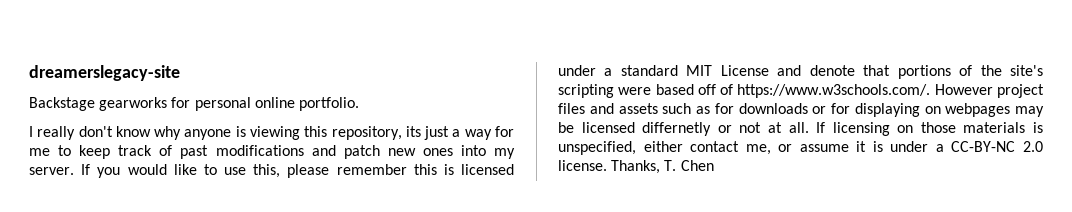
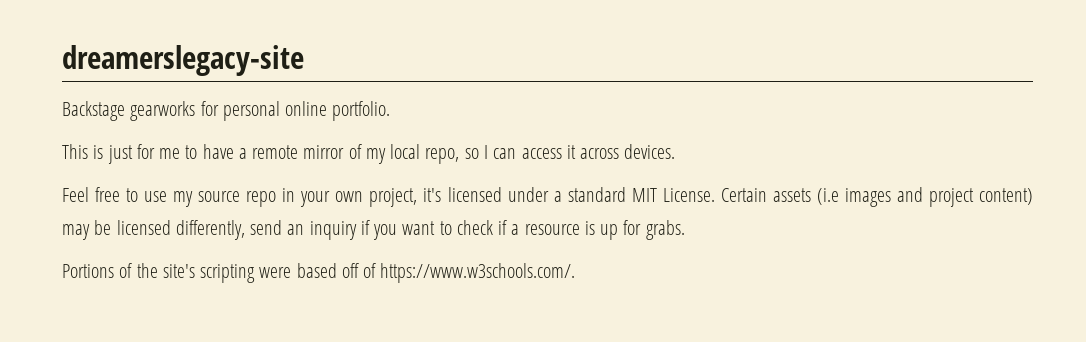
- I really don't know why anyone is viewing this repository, its just a way for me to keep track of past modifications and patch new ones into my server. If you would like to use this, please remember this is licensed under a standard MIT License and denote that portions of the site's scripting were based off of https://www.w3schools.com/. However project files and assets such as for downloads or for displaying on webpages may be licensed differnetly or not at all. If licensing on those materials is unspecified, either contact me, or assume it is under a CC-BY-NC 2.0 license. Thanks, T. Chen
+ This is just for me to have a remote mirror of my local repo, so I can access it across devices.
+ Feel free to use my source repo in your own project, it's licensed under a standard MIT License. Certain assets (i.e images and project content) may be licensed differently, send an inquiry if you want to check if a resource is up for grabs.
+ Portions of the site's scripting were based off of https://www.w3schools.com/.

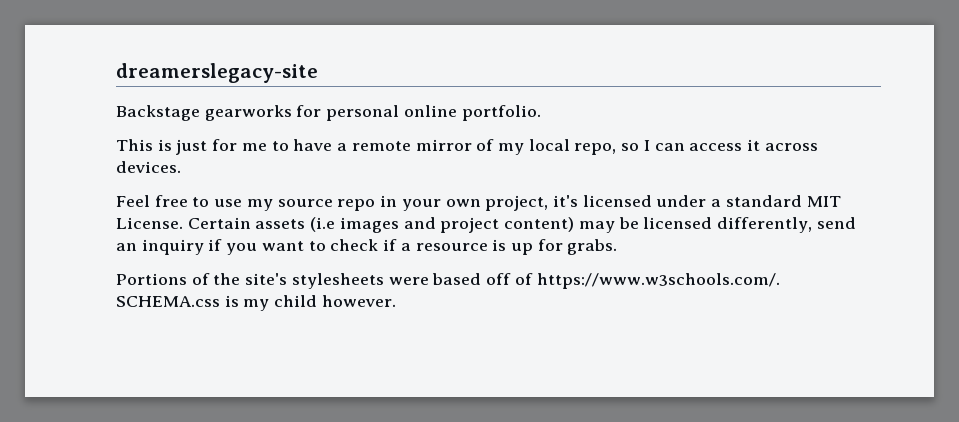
- Portions of the site's scripting were based off of https://www.w3schools.com/.
+ Portions of the site's stylesheets were based off of https://www.w3schools.com/. SCHEMA.css is my child however.

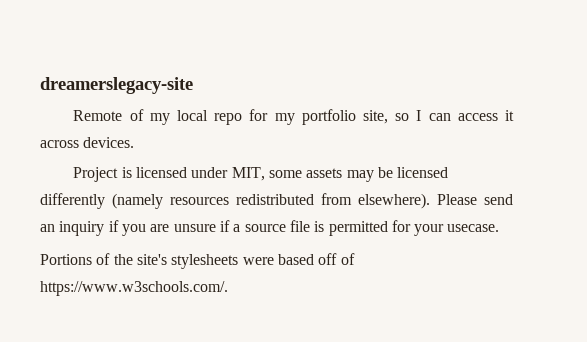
- Backstage gearworks for personal online portfolio.
- This is just for me to have a remote mirror of my local repo, so I can access it across devices.
+ Remote of my local repo for my portfolio site, so I can access it across devices.
- Feel free to use my source repo in your own project, it's licensed under a standard MIT License. Certain assets (i.e images and project content) may be licensed differently, send an inquiry if you want to check if a resource is up for grabs.
+ Project is licensed under MIT, some assets may be licensed differently (namely resources redistributed from elsewhere). Please send an inquiry if you are unsure if a source file is permitted for your usecase.
- Portions of the site's stylesheets were based off of https://www.w3schools.com/. SCHEMA.css is my child however.
+ Portions of the site's stylesheets were based off of https://www.w3schools.com/.

